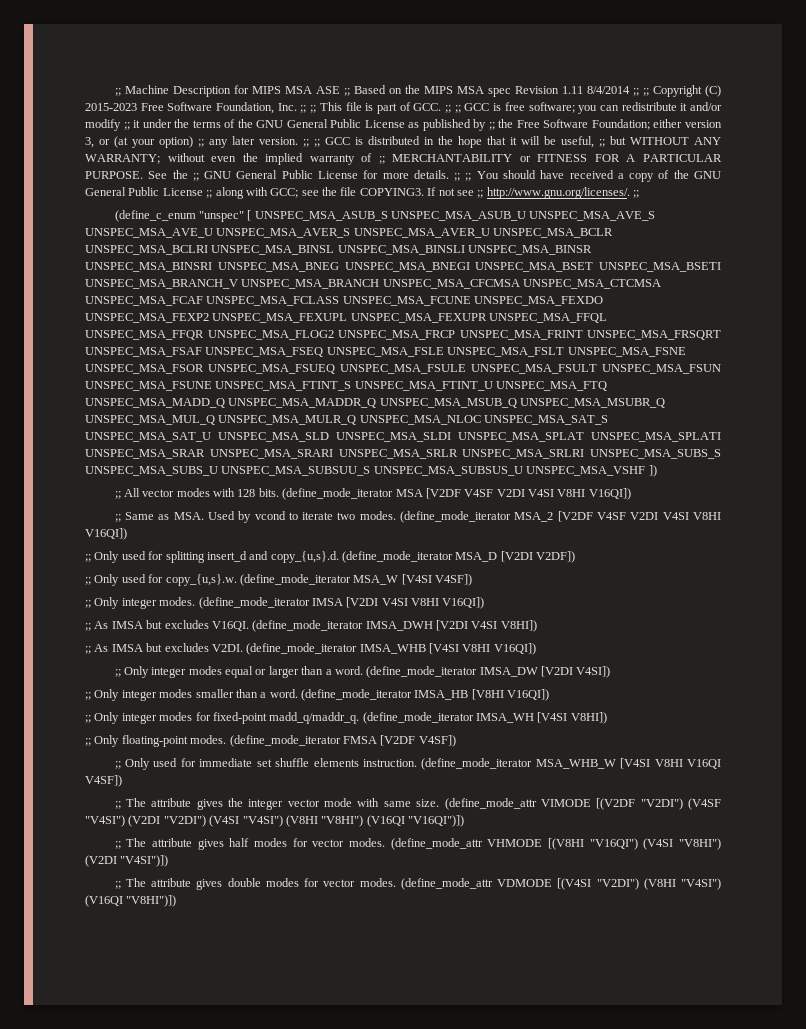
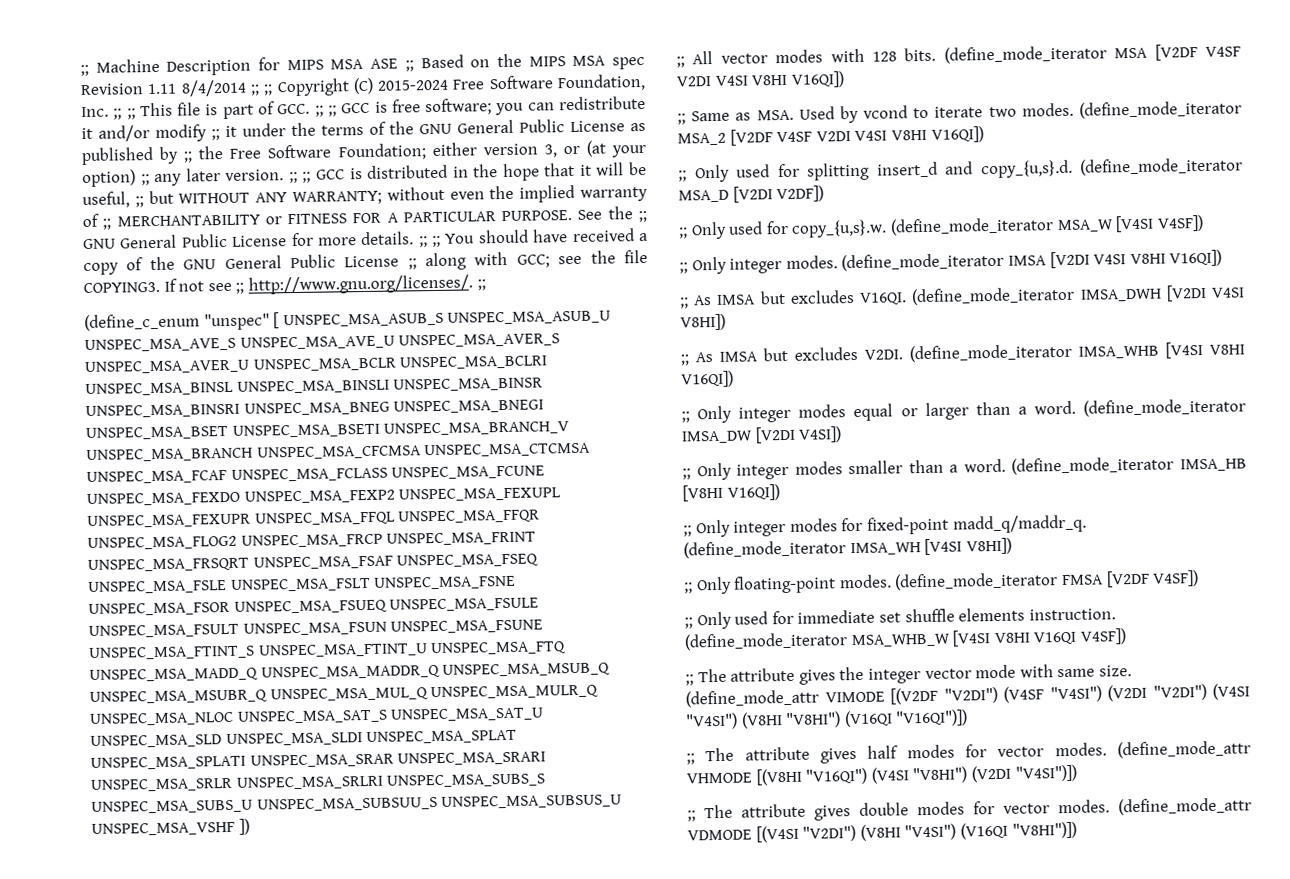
- Copyright (C) 2015-2023 Free Software Foundation, Inc. ;;
+ Copyright (C) 2015-2024 Free Software Foundation, Inc. ;;

